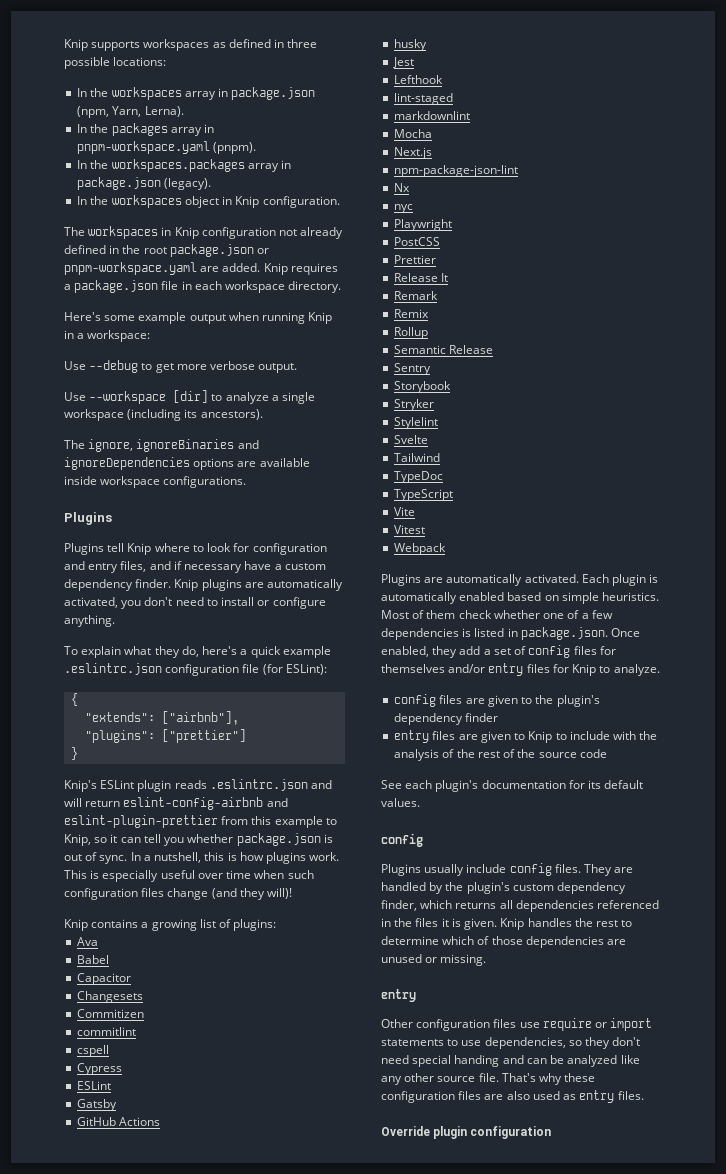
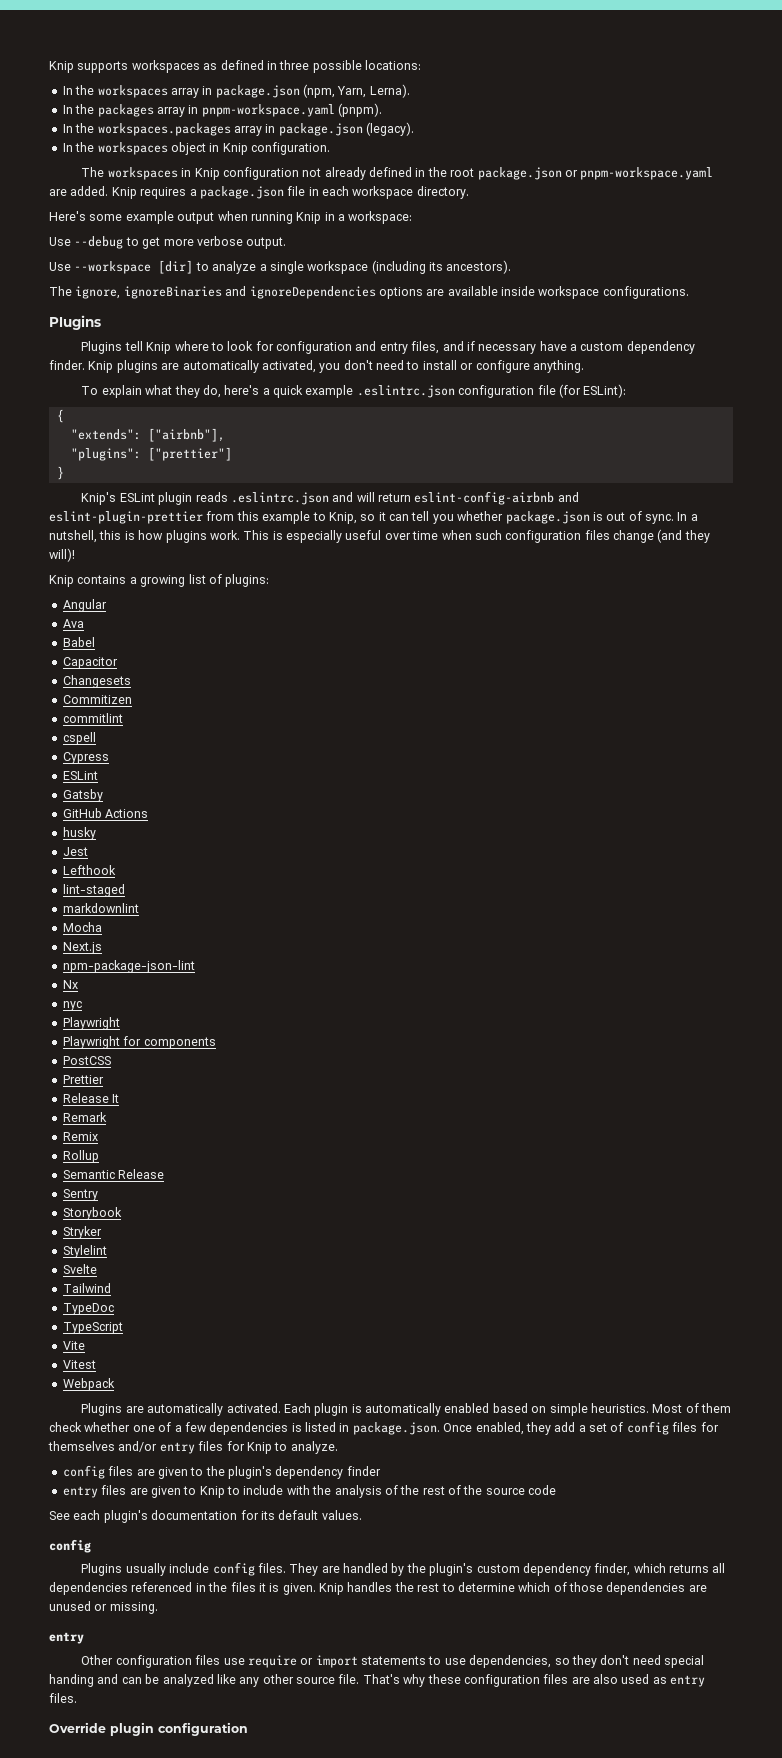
+ Angular
+ Playwright for components

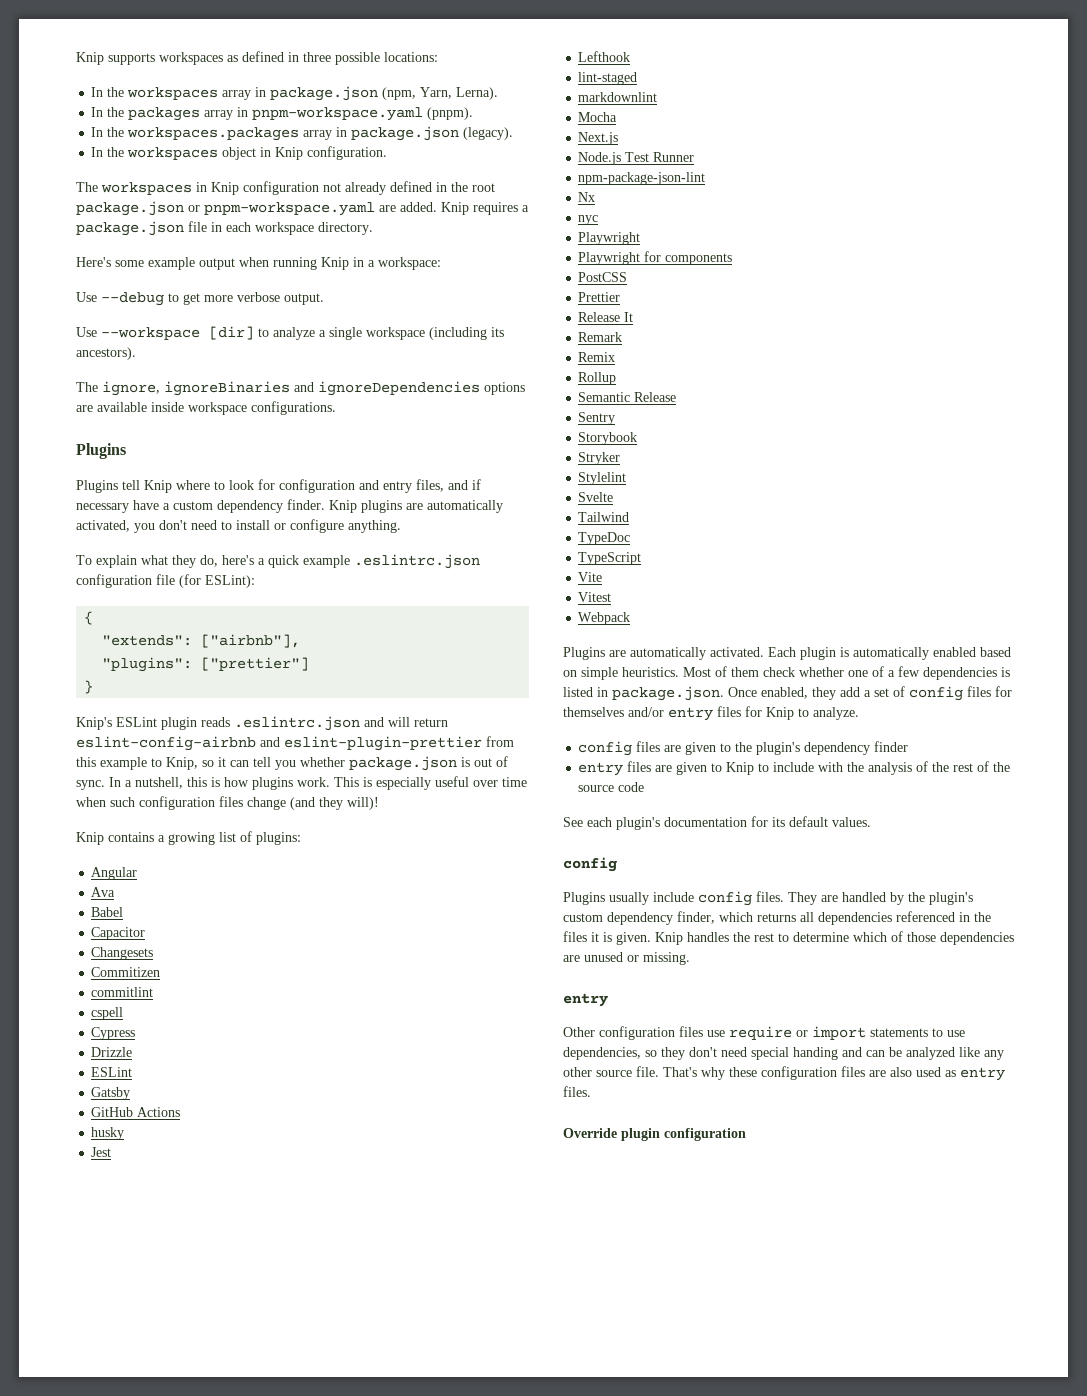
+ Drizzle
+ Node.js Test Runner

